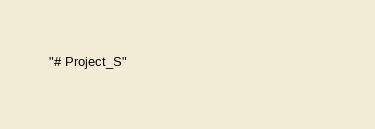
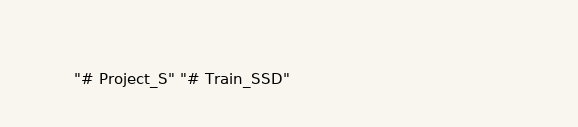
- "# Project_S"
+ "# Project_S" "# Train_SSD"

